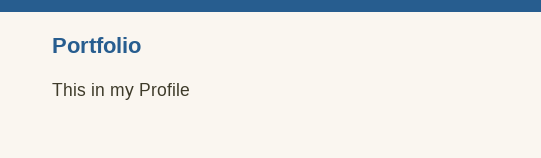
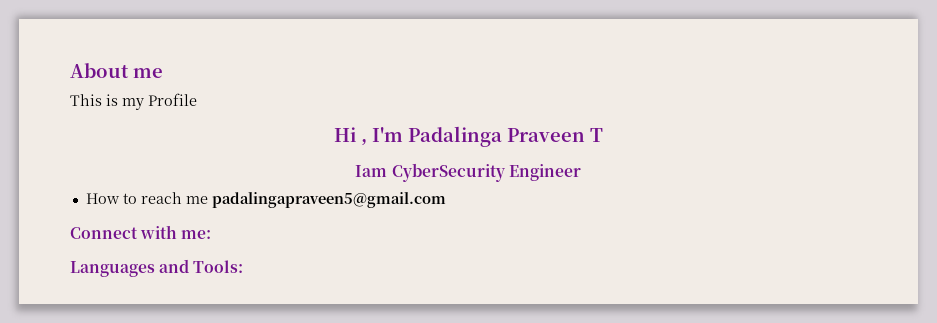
- Portfolio
+ About me
- This in my Profile
+ This is my Profile
+ Hi , I'm Padalinga Praveen T
+ Iam CyberSecurity Engineer
+ How to reach me padalingapraveen5@gmail.com
+ Connect with me:
+ Languages and Tools:

